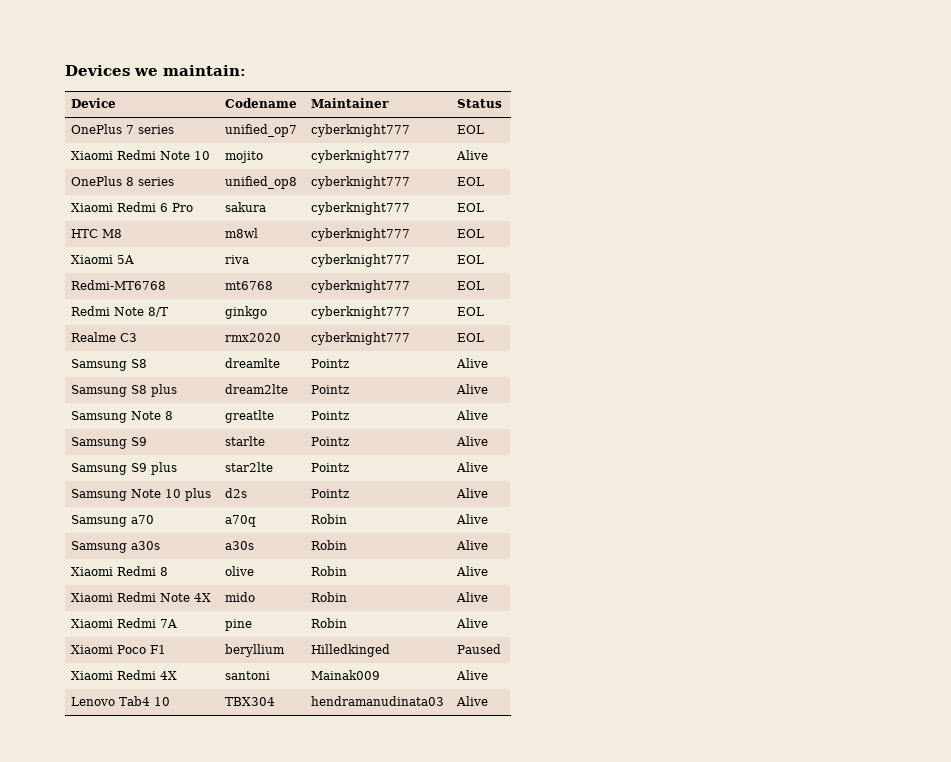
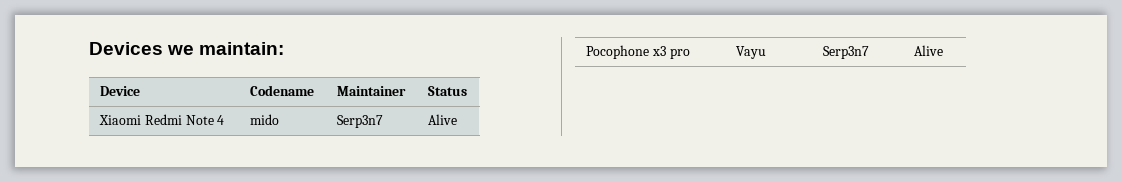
- OnePlus 7 series | unified_op7 | cyberknight777 | EOL
- Xiaomi Redmi Note 10 | mojito | cyberknight777 | Alive
- OnePlus 8 series | unified_op8 | cyberknight777 | EOL
- Xiaomi Redmi 6 Pro | sakura | cyberknight777 | EOL
- HTC M8 | m8wl | cyberknight777 | EOL
- Xiaomi 5A | riva | cyberknight777 | EOL
- Redmi-MT6768 | mt6768 | cyberknight777 | EOL
- Redmi Note 8/T | ginkgo | cyberknight777 | EOL
- Realme C3 | rmx2020 | cyberknight777 | EOL
- Samsung S8 | dreamlte | Pointz | Alive
- Samsung S8 plus | dream2lte | Pointz | Alive
- Samsung Note 8 | greatlte | Pointz | Alive
- Samsung S9 | starlte | Pointz | Alive
- Samsung S9 plus | star2lte | Pointz | Alive
- Samsung Note 10 plus | d2s | Pointz | Alive
- Samsung a70 | a70q | Robin | Alive
- Samsung a30s | a30s | Robin | Alive
- Xiaomi Redmi 8 | olive | Robin | Alive
- Xiaomi Redmi Note 4X | mido | Robin | Alive
- Xiaomi Redmi 7A | pine | Robin | Alive
- Xiaomi Poco F1 | beryllium | Hilledkinged | Paused
- Xiaomi Redmi 4X | santoni | Mainak009 | Alive
- Lenovo Tab4 10 | TBX304 | hendramanudinata03 | Alive
+ Xiaomi Redmi Note 4 | mido | Serp3n7 | Alive
+ Pocophone x3 pro | Vayu | Serp3n7 | Alive

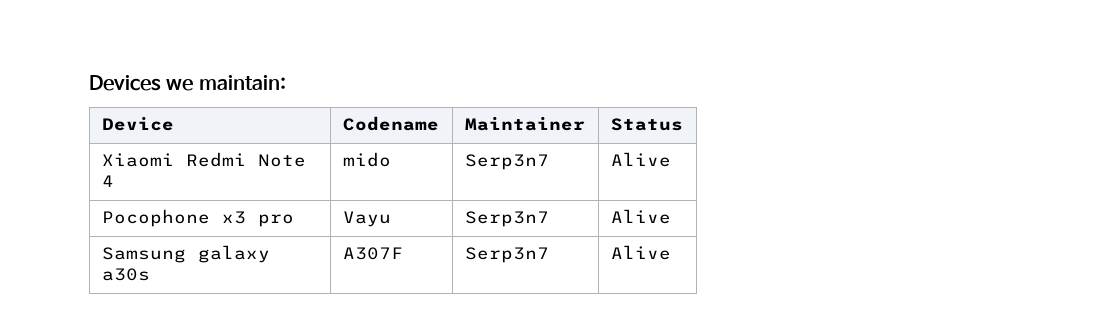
+ Samsung galaxy a30s | A307F | Serp3n7 | Alive

